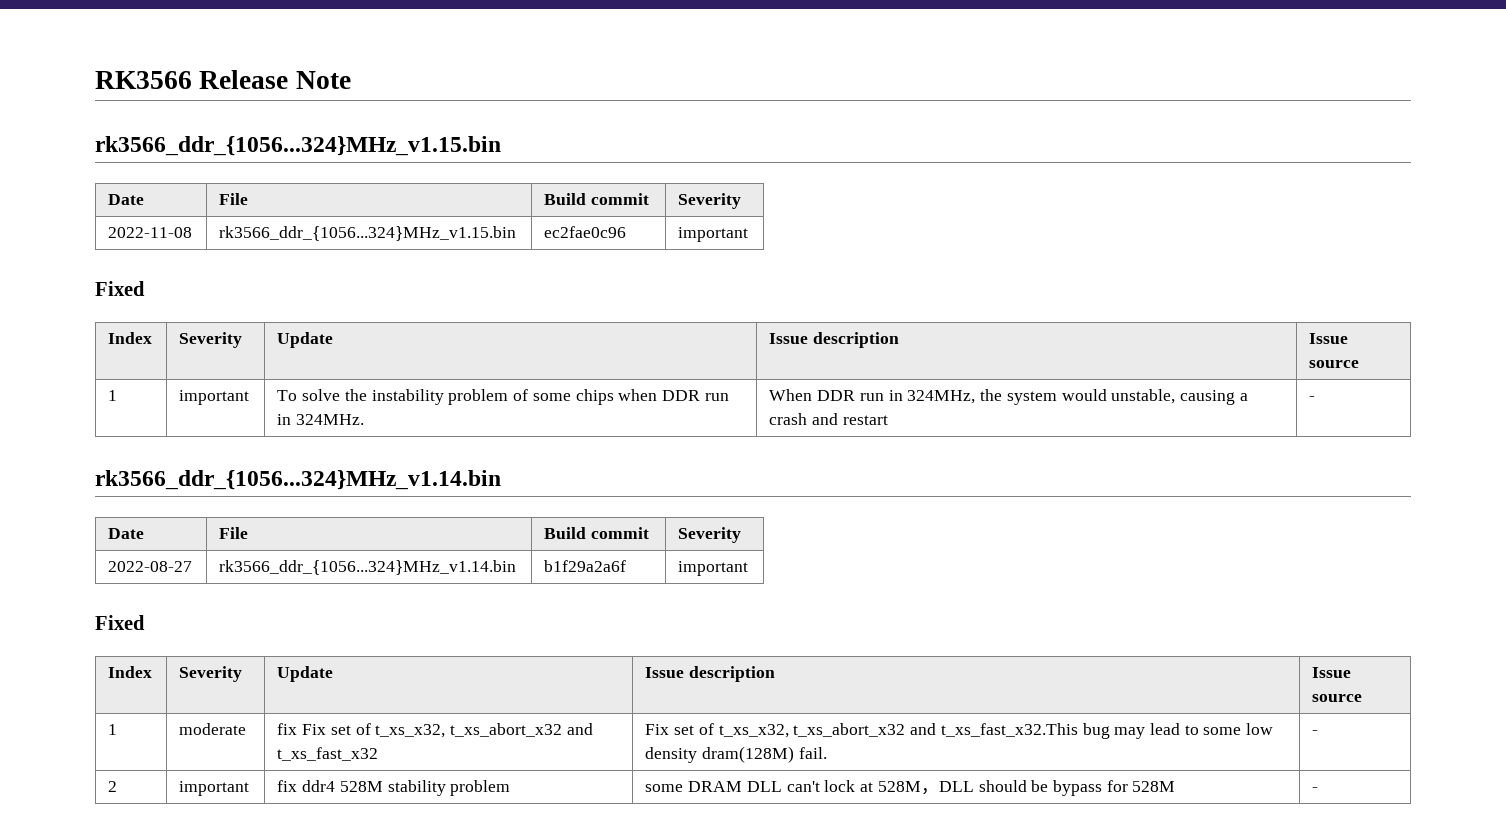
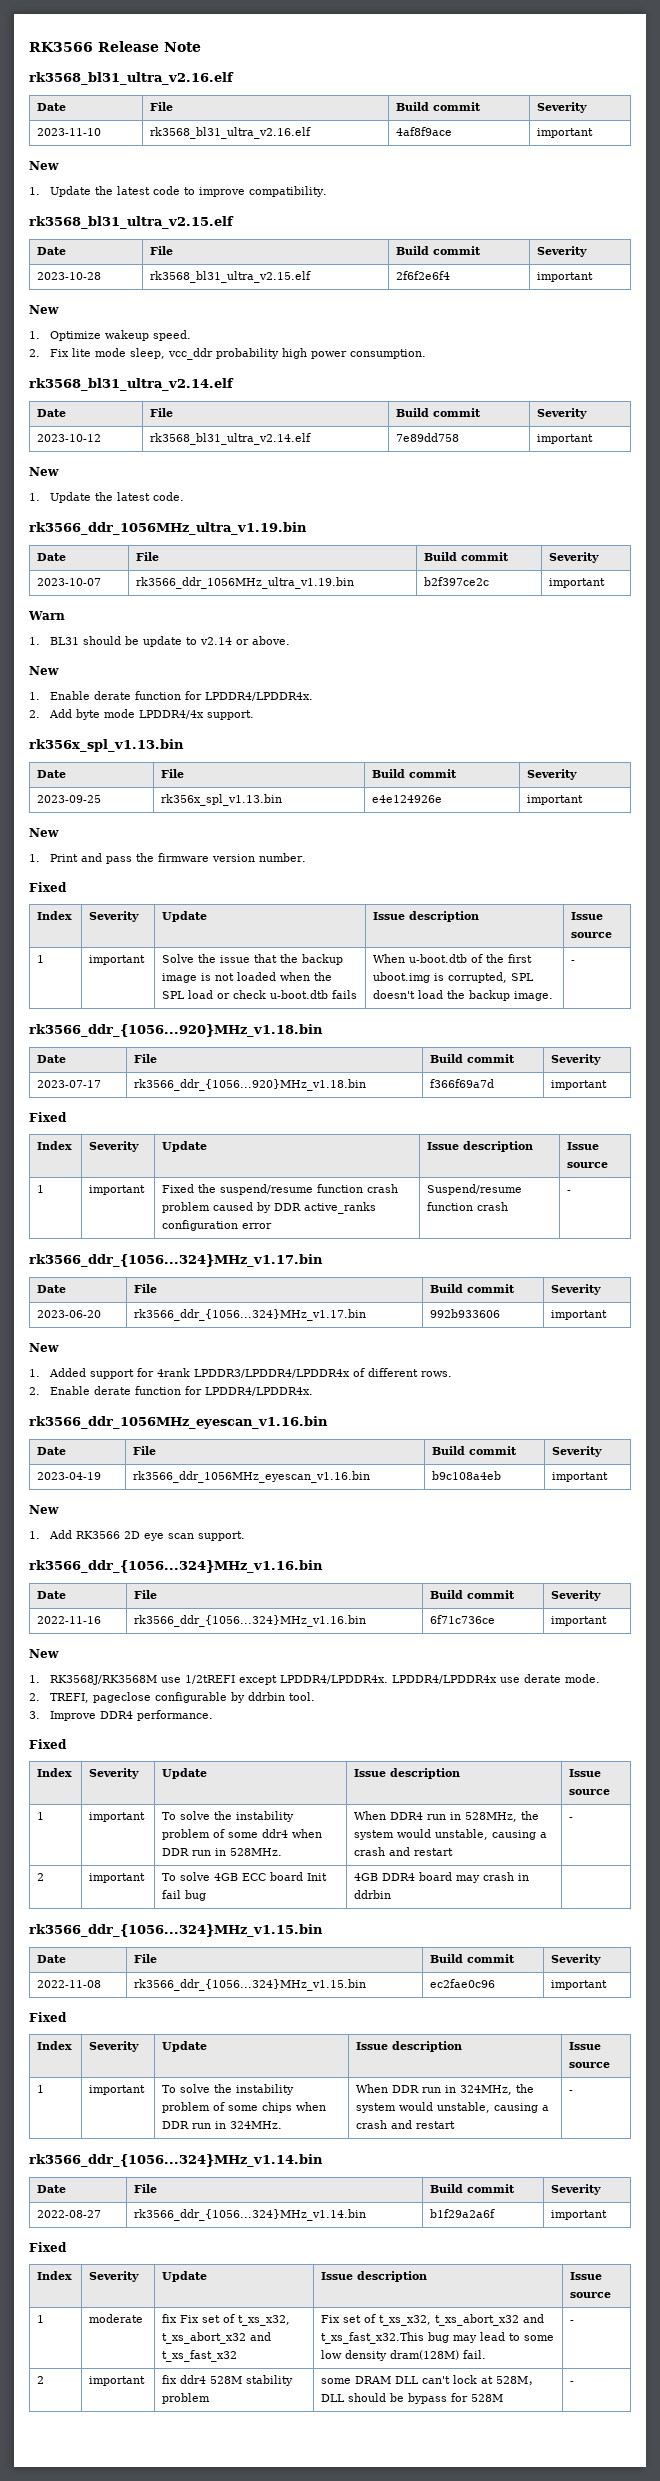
  RK3566 Release Note
+ rk3568_bl31_ultra_v2.16.elf
+ Date | File | Build commit | Severity
+ 2023-11-10 | rk3568_bl31_ultra_v2.16.elf | 4af8f9ace | important
+ New
+ 1. Update the latest code to improve compatibility.
+ rk3568_bl31_ultra_v2.15.elf
+ Date | File | Build commit | Severity
+ 2023-10-28 | rk3568_bl31_ultra_v2.15.elf | 2f6f2e6f4 | important
+ New
+ 1. Optimize wakeup speed.
+ 2. Fix lite mode sleep, vcc_ddr probability high power consumption.
+ rk3568_bl31_ultra_v2.14.elf
+ Date | File | Build commit | Severity
+ 2023-10-12 | rk3568_bl31_ultra_v2.14.elf | 7e89dd758 | important
+ New
+ 1. Update the latest code.
+ rk3566_ddr_1056MHz_ultra_v1.19.bin
+ Date | File | Build commit | Severity
+ 2023-10-07 | rk3566_ddr_1056MHz_ultra_v1.19.bin | b2f397ce2c | important
+ Warn
+ 1. BL31 should be update to v2.14 or above.
+ New
+ 1. Enable derate function for LPDDR4/LPDDR4x.
+ 2. Add byte mode LPDDR4/4x support.
+ rk356x_spl_v1.13.bin
+ Date | File | Build commit | Severity
+ 2023-09-25 | rk356x_spl_v1.13.bin | e4e124926e | important
+ New
+ 1. Print and pass the firmware version number.
+ Fixed
+ Index | Severity | Update | Issue description | Issue source
+ 1 | important | Solve the issue that the backup image is not loaded when the SPL load or check u-boot.dtb fails | When u-boot.dtb of the first uboot.img is corrupted, SPL doesn't load the backup image. | -
+ rk3566_ddr_{1056...920}MHz_v1.18.bin
+ Date | File | Build commit | Severity
+ 2023-07-17 | rk3566_ddr_{1056...920}MHz_v1.18.bin | f366f69a7d | important
+ Fixed
+ Index | Severity | Update | Issue description | Issue source
+ 1 | important | Fixed the suspend/resume function crash problem caused by DDR active_ranks configuration error | Suspend/resume function crash | -
+ rk3566_ddr_{1056...324}MHz_v1.17.bin
+ Date | File | Build commit | Severity
+ 2023-06-20 | rk3566_ddr_{1056...324}MHz_v1.17.bin | 992b933606 | important
+ New
+ 1. Added support for 4rank LPDDR3/LPDDR4/LPDDR4x of different rows.
+ 2. Enable derate function for LPDDR4/LPDDR4x.
+ rk3566_ddr_1056MHz_eyescan_v1.16.bin
+ Date | File | Build commit | Severity
+ 2023-04-19 | rk3566_ddr_1056MHz_eyescan_v1.16.bin | b9c108a4eb | important
+ New
+ 1. Add RK3566 2D eye scan support.
+ rk3566_ddr_{1056...324}MHz_v1.16.bin
+ Date | File | Build commit | Severity
+ 2022-11-16 | rk3566_ddr_{1056...324}MHz_v1.16.bin | 6f71c736ce | important
+ New
+ 1. RK3568J/RK3568M use 1/2tREFI except LPDDR4/LPDDR4x. LPDDR4/LPDDR4x use derate mode.
+ 2. TREFI, pageclose configurable by ddrbin tool.
+ 3. Improve DDR4 performance.
+ Fixed
+ Index | Severity | Update | Issue description | Issue source
+ 1 | important | To solve the instability problem of some ddr4 when DDR run in 528MHz. | When DDR4 run in 528MHz, the system would unstable, causing a crash and restart | -
+ 2 | important | To solve 4GB ECC board Init fail bug | 4GB DDR4 board may crash in ddrbin |

